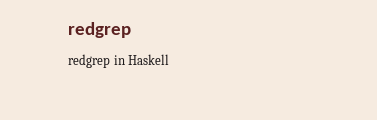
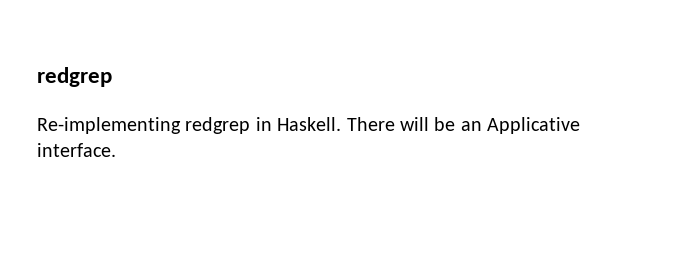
- redgrep in Haskell
+ Re-implementing redgrep in Haskell. There will be an Applicative interface.

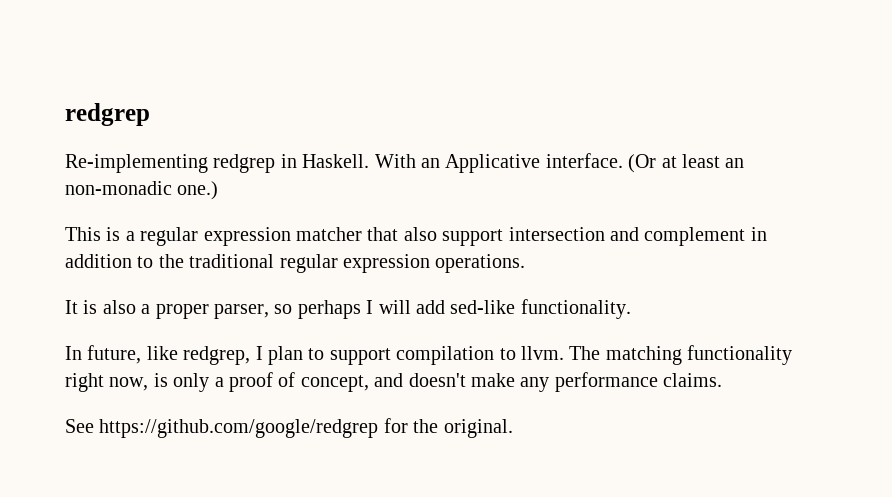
- There will be an Applicative interface.
+ With an Applicative interface. (Or at least an non-monadic one.)
+ This is a regular expression matcher that also support intersection and complement in addition to the traditional regular expression operations.
+ It is also a proper parser, so perhaps I will add sed-like functionality.
+ In future, like redgrep, I plan to support compilation to llvm. The matching functionality right now, is only a proof of concept, and doesn't make any performance claims.
+ See https://github.com/google/redgrep for the original.

